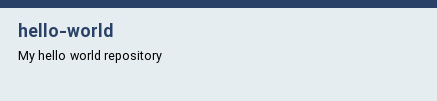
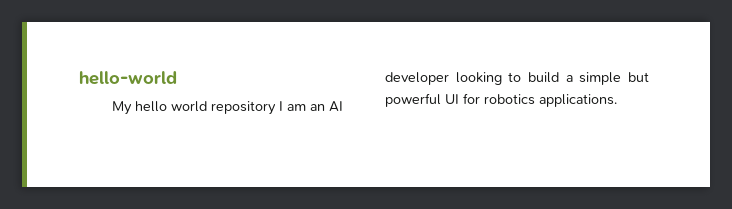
- My hello world repository
+ My hello world repository I am an AI developer looking to build a simple but powerful UI for robotics applications.

